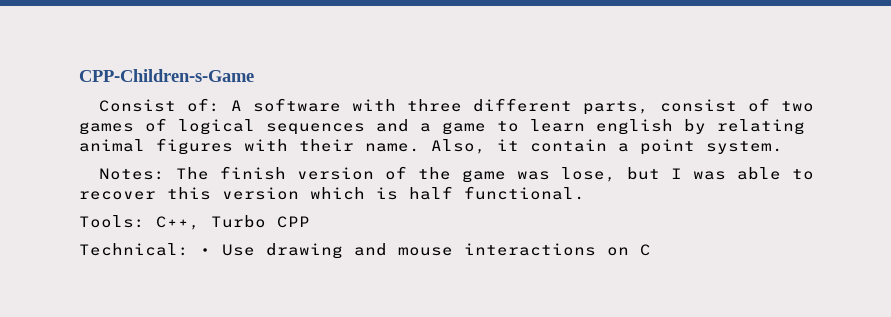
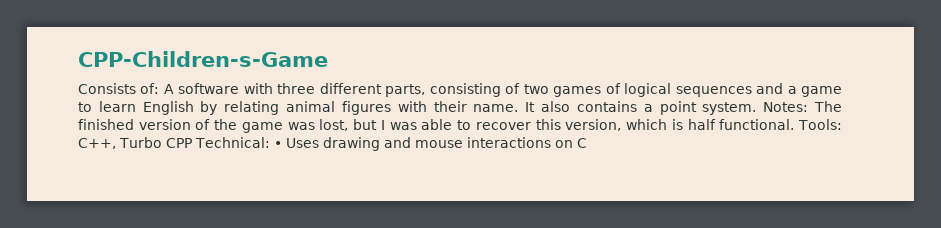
- Consist of: A software with three different parts, consist of two games of logical sequences and a game to learn english by relating animal figures with their name.
+ Consists of: A software with three different parts, consisting of two games of logical sequences and a game to learn English by relating animal figures with their name.
- Also, it contain a point system.
- Notes: The finish version of the game was lose, but I was able to recover this version which is half functional.
- Tools: C++, Turbo CPP
- Technical: • Use drawing and mouse interactions on C
+ It also contains a point system. Notes: The finished version of the game was lost, but I was able to recover this version, which is half functional. Tools: C++, Turbo CPP Technical: • Uses drawing and mouse interactions on C

